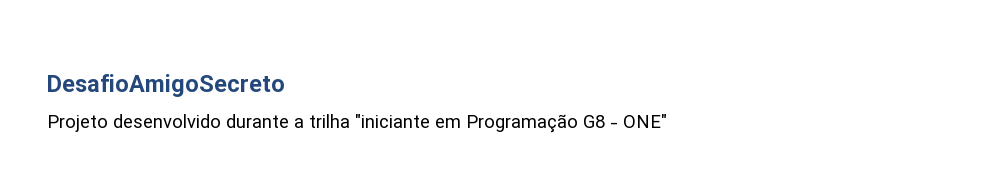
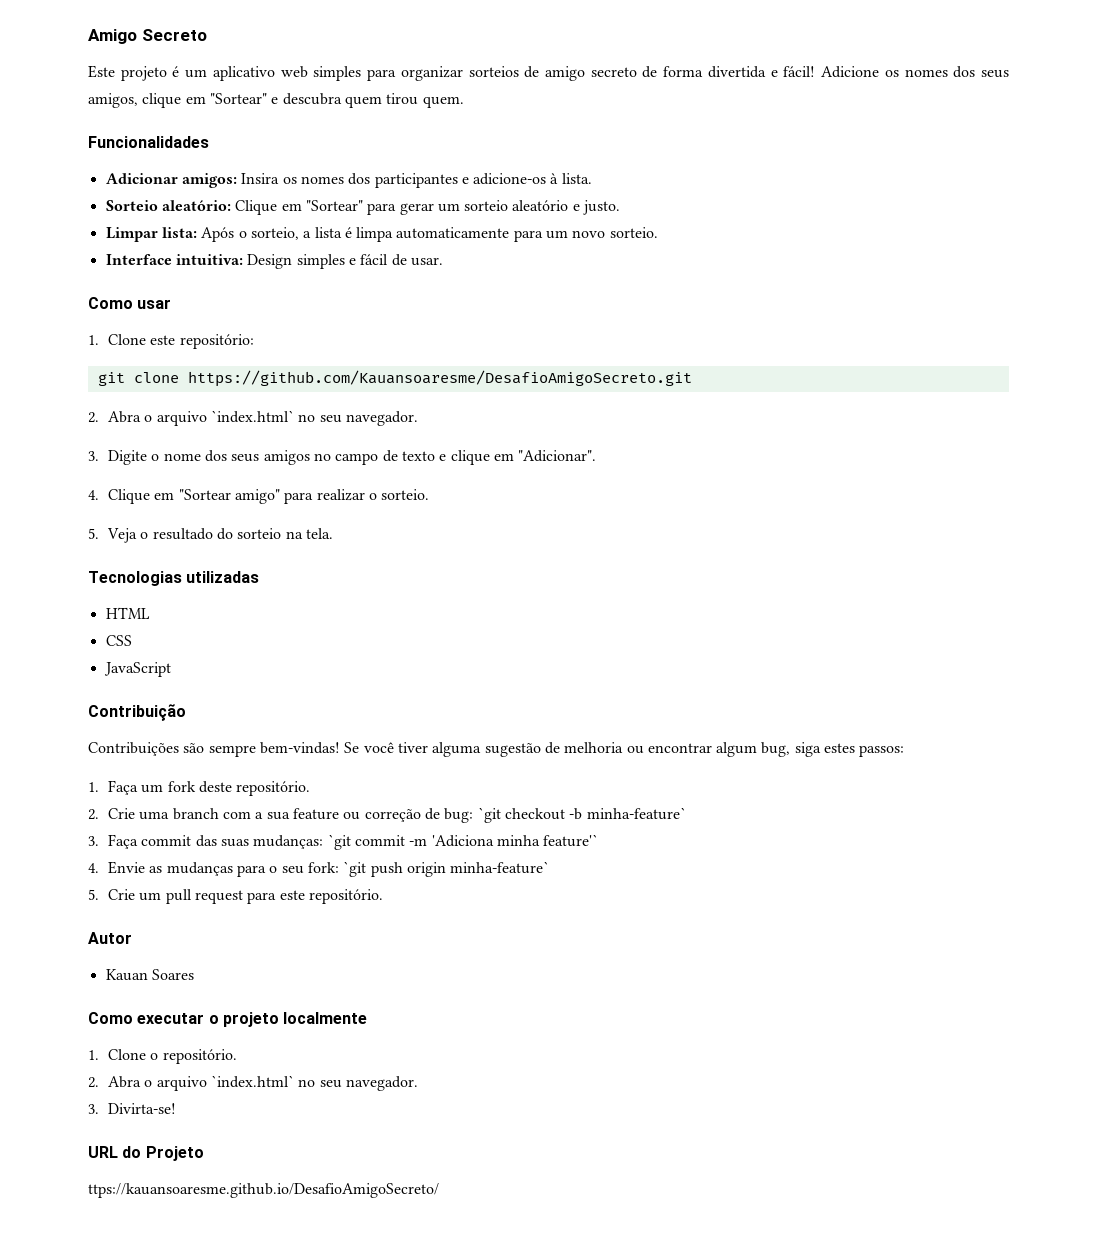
- DesafioAmigoSecreto
- Projeto desenvolvido durante a trilha "iniciante em Programação G8 - ONE"
+ Amigo Secreto
+ Este projeto é um aplicativo web simples para organizar sorteios de amigo secreto de forma divertida e fácil! Adicione os nomes dos seus amigos, clique em "Sortear" e descubra quem tirou quem.
+ Funcionalidades
+ Adicionar amigos: Insira os nomes dos participantes e adicione-os à lista.
+ Sorteio aleatório: Clique em "Sortear" para gerar um sorteio aleatório e justo.
+ Limpar lista: Após o sorteio, a lista é limpa automaticamente para um novo sorteio.
+ Interface intuitiva: Design simples e fácil de usar.
+ Como usar
+ 1. Clone este repositório:
+ git clone https://github.com/Kauansoaresme/DesafioAmigoSecreto.git
+ 2. Abra o arquivo `index.html` no seu navegador.
+ 3. Digite o nome dos seus amigos no campo de texto e clique em "Adicionar".
+ 4. Clique em "Sortear amigo" para realizar o sorteio.
+ 5. Veja o resultado do sorteio na tela.
+ Tecnologias utilizadas
+ HTML
+ CSS
+ JavaScript
+ Contribuição
+ Contribuições são sempre bem-vindas! Se você tiver alguma sugestão de melhoria ou encontrar algum bug, siga estes passos:
+ 1. Faça um fork deste repositório.
+ 2. Crie uma branch com a sua feature ou correção de bug: `git checkout -b minha-feature`
+ 3. Faça commit das suas mudanças: `git commit -m 'Adiciona minha feature'`
+ 4. Envie as mudanças para o seu fork: `git push origin minha-feature`
+ 5. Crie um pull request para este repositório.
+ Autor
+ Kauan Soares
+ Como executar o projeto localmente
+ 1. Clone o repositório.
+ 2. Abra o arquivo `index.html` no seu navegador.
+ 3. Divirta-se!
+ URL do Projeto
+ ttps://kauansoaresme.github.io/DesafioAmigoSecreto/

